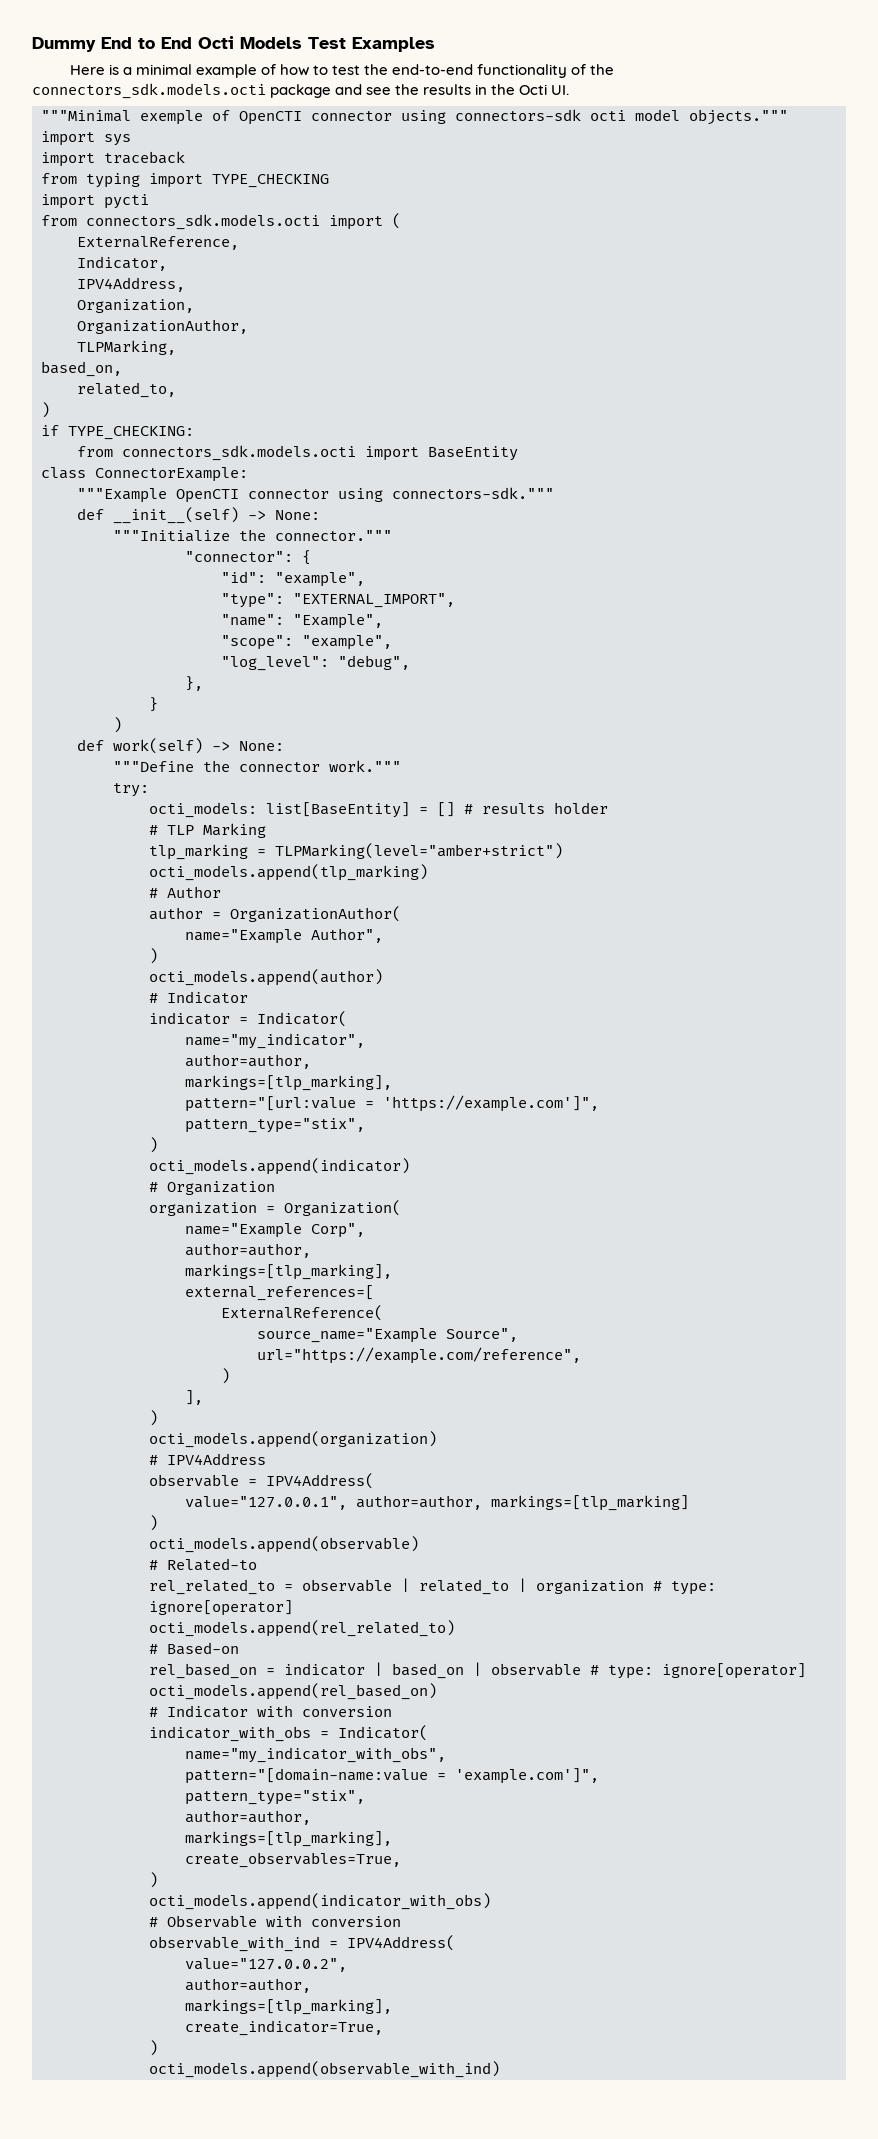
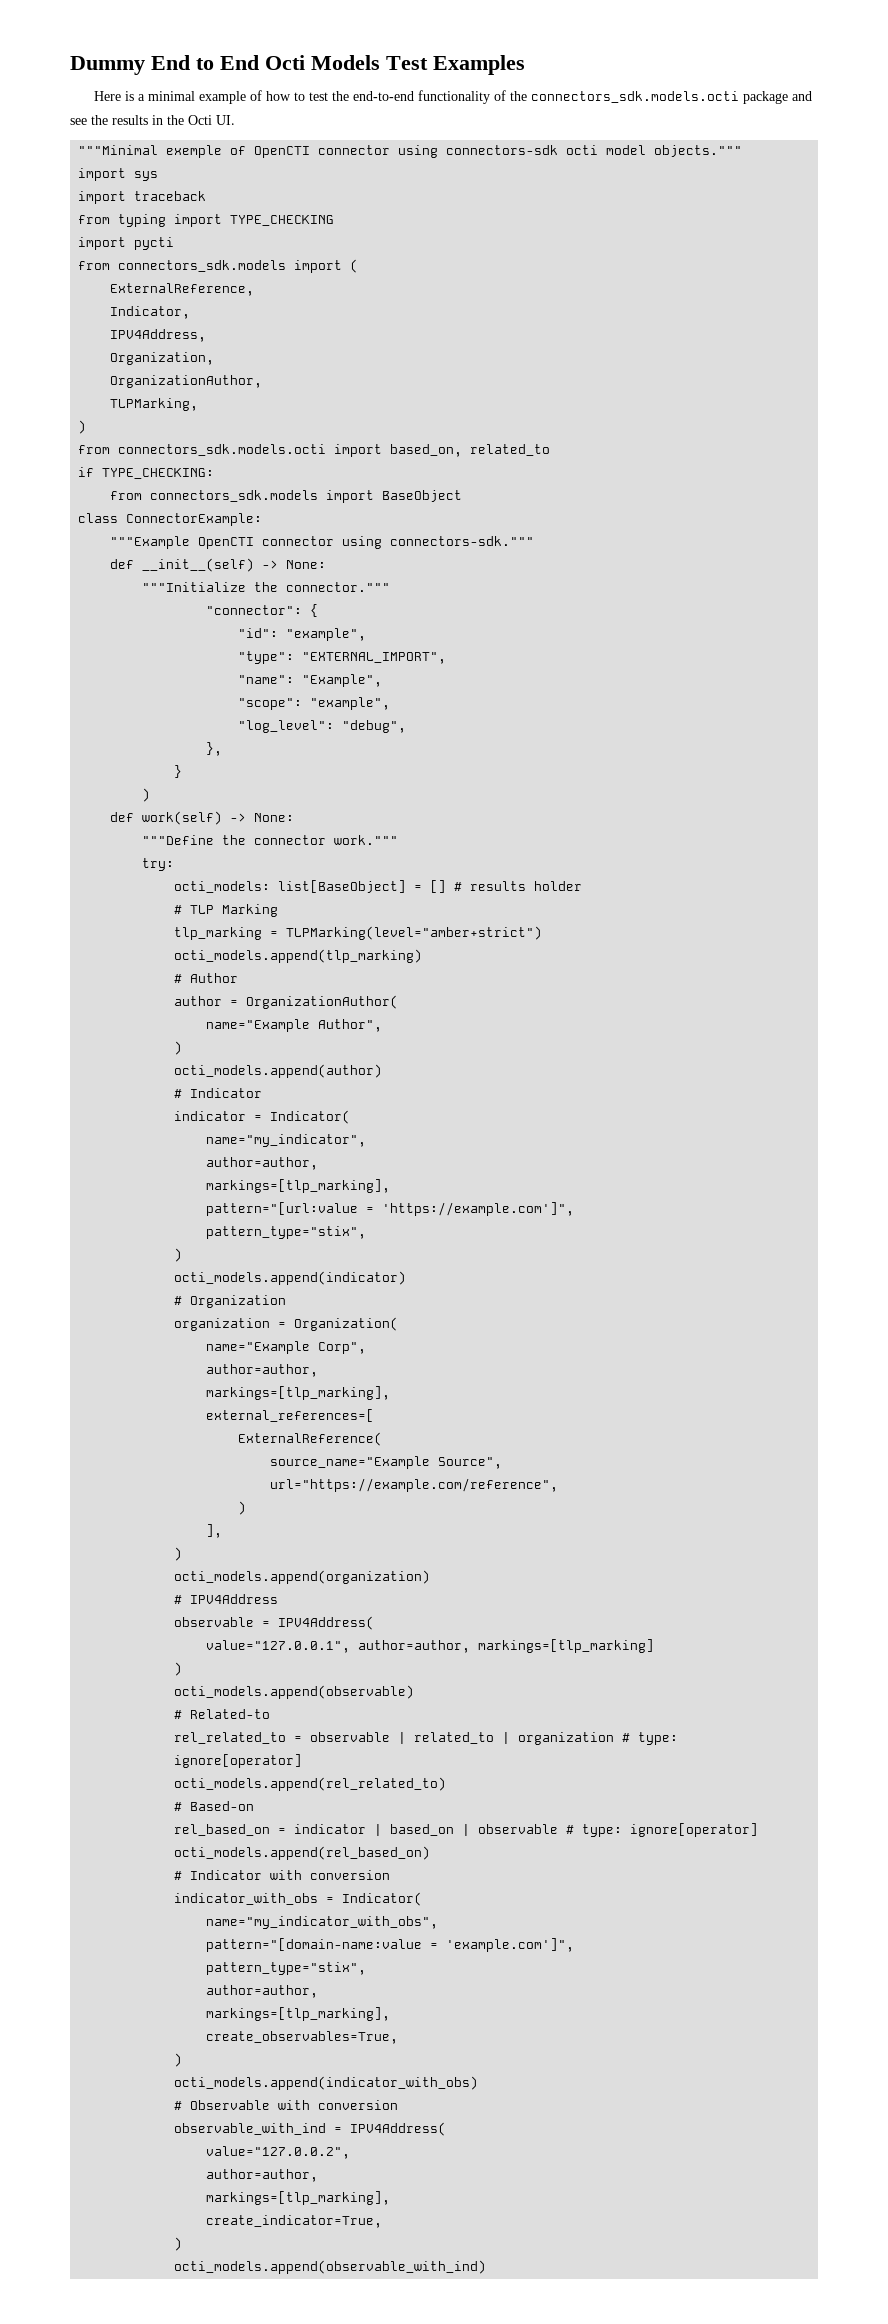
- from connectors_sdk.models.octi import (
+ from connectors_sdk.models import (
  TLPMarking,
- based_on,
- related_to,
  )
+ from connectors_sdk.models.octi import based_on, related_to
- from connectors_sdk.models.octi import BaseEntity
+ from connectors_sdk.models import BaseObject
- octi_models: list[BaseEntity] = [] # results holder
+ octi_models: list[BaseObject] = [] # results holder

